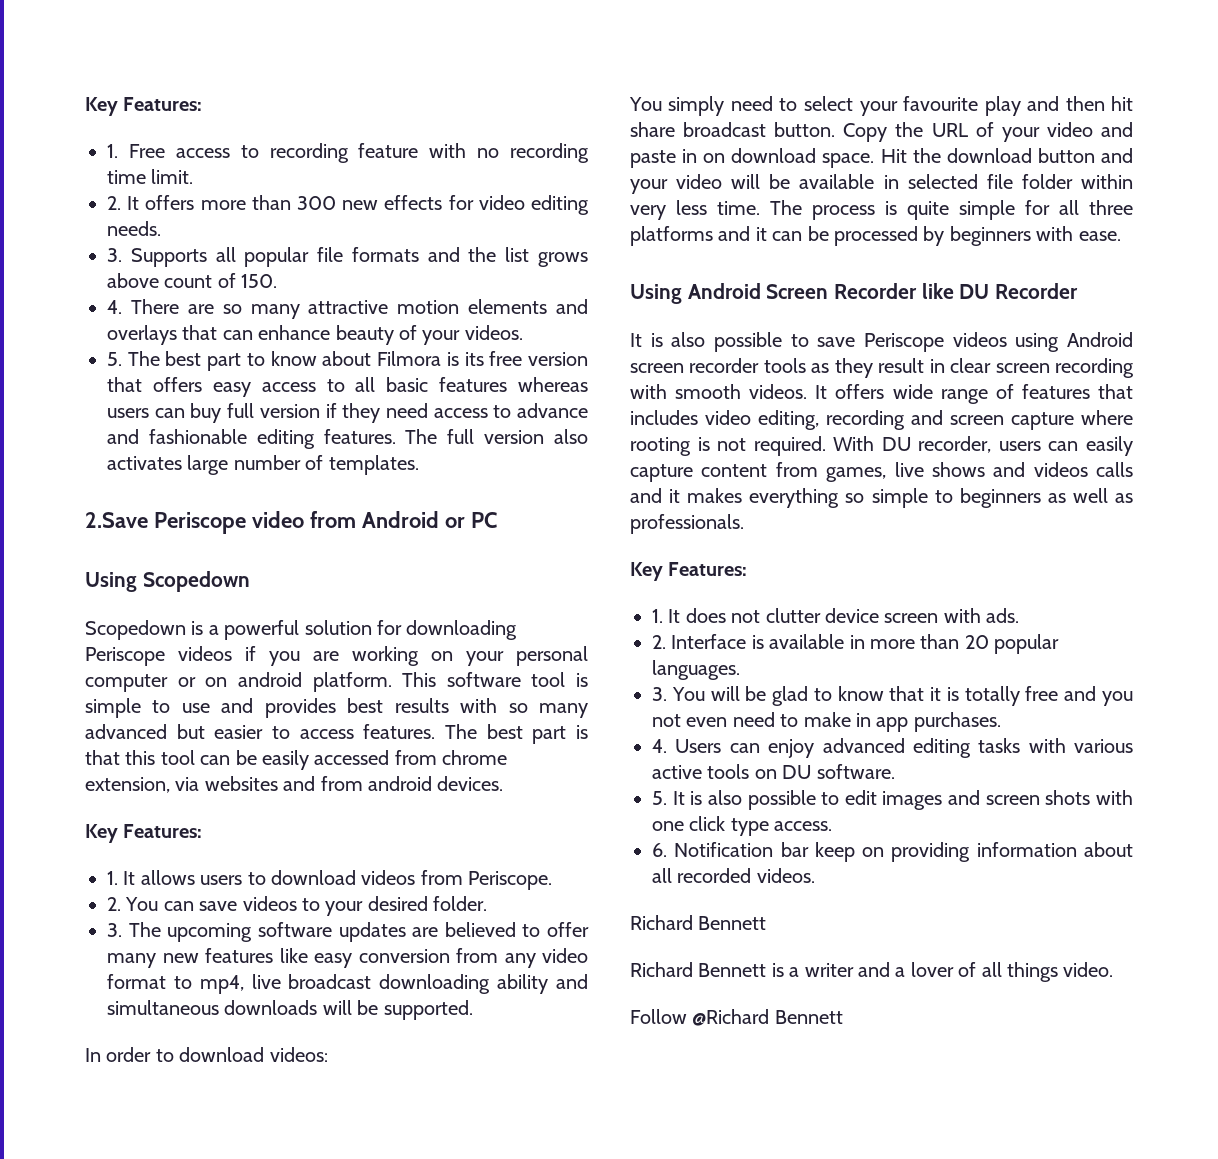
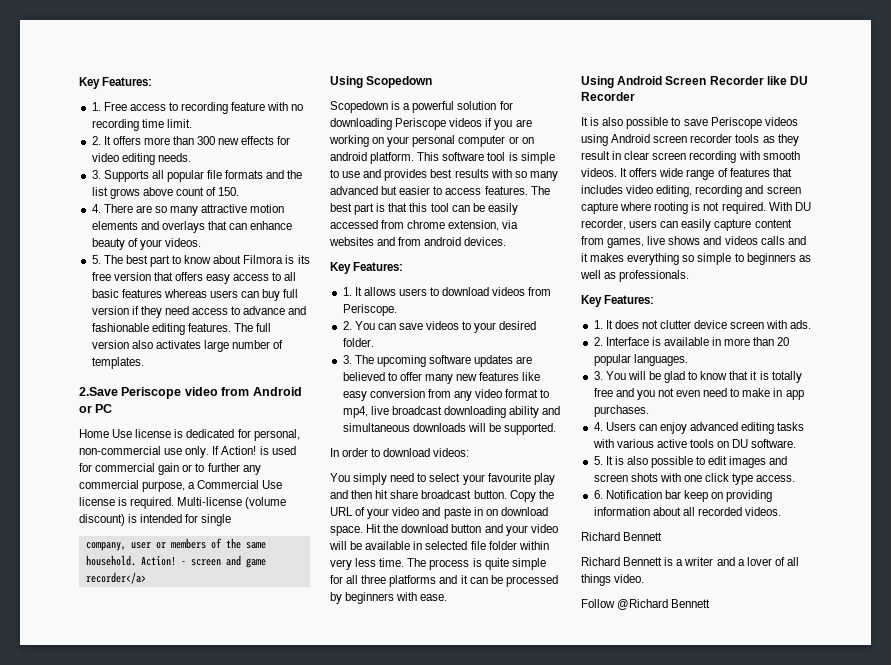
+ Home Use license is dedicated for personal, non-commercial use only. If Action! is used for commercial gain or to further any commercial purpose, a Commercial Use license is required. Multi-license (volume discount) is intended for single
+ company, user or members of the same household. Action! - screen and game recorder</a>

